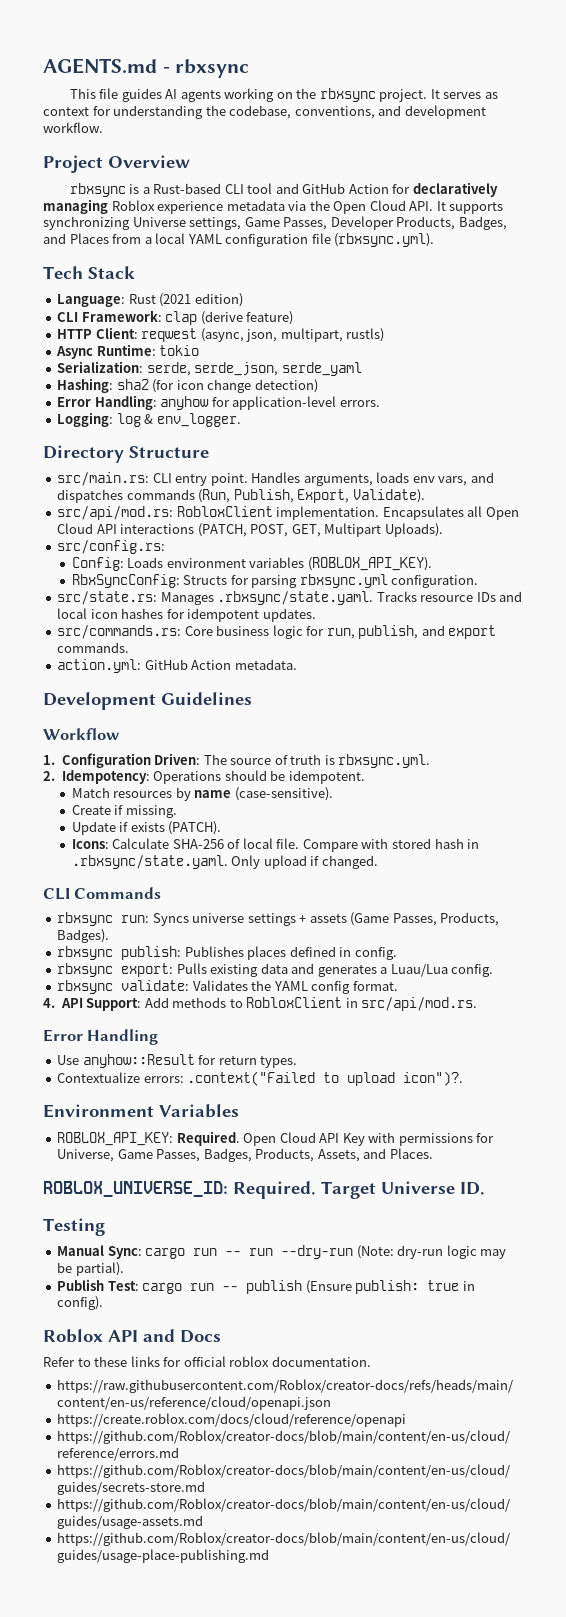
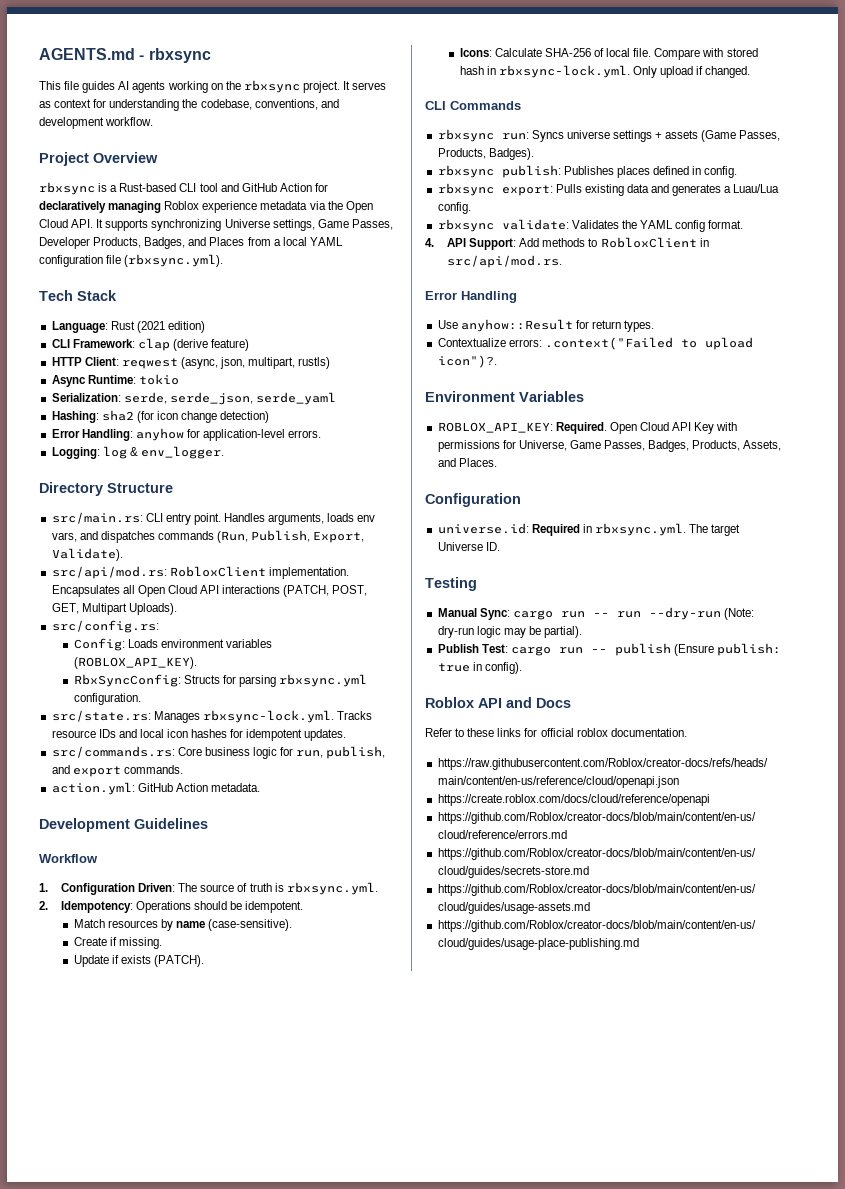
- src/state.rs: Manages .rbxsync/state.yaml. Tracks resource IDs and local icon hashes for idempotent updates.
+ src/state.rs: Manages rbxsync-lock.yml. Tracks resource IDs and local icon hashes for idempotent updates.
- Compare with stored hash in .rbxsync/state.yaml. Only upload if changed.
+ Compare with stored hash in rbxsync-lock.yml. Only upload if changed.
  Open Cloud API Key with permissions for Universe, Game Passes, Badges, Products, Assets, and Places.
- ROBLOX_UNIVERSE_ID: Required. Target Universe ID.
+ Configuration
+ universe.id: Required in rbxsync.yml. The target Universe ID.

